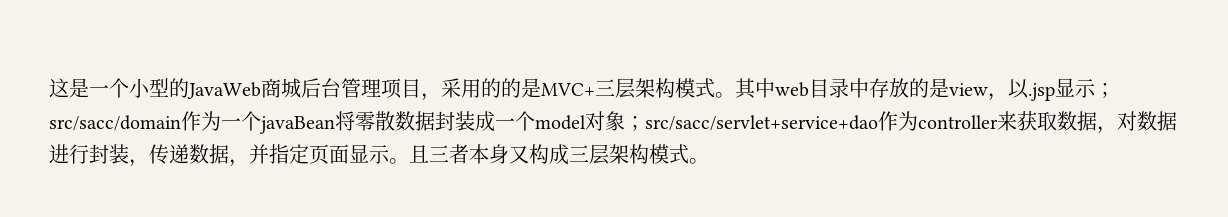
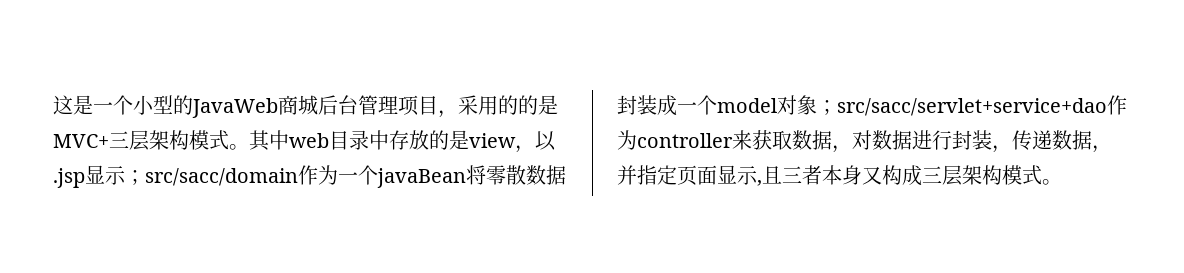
- 其中web目录中存放的是view，以.jsp显示；src/sacc/domain作为一个javaBean将零散数据封装成一个model对象；src/sacc/servlet+service+dao作为controller来获取数据，对数据进行封装，传递数据，并指定页面显示。且三者本身又构成三层架构模式。
+ 其中web目录中存放的是view，以.jsp显示；src/sacc/domain作为一个javaBean将零散数据封装成一个model对象；src/sacc/servlet+service+dao作为controller来获取数据，对数据进行封装，传递数据，并指定页面显示,且三者本身又构成三层架构模式。

